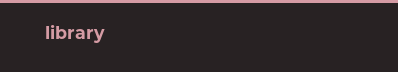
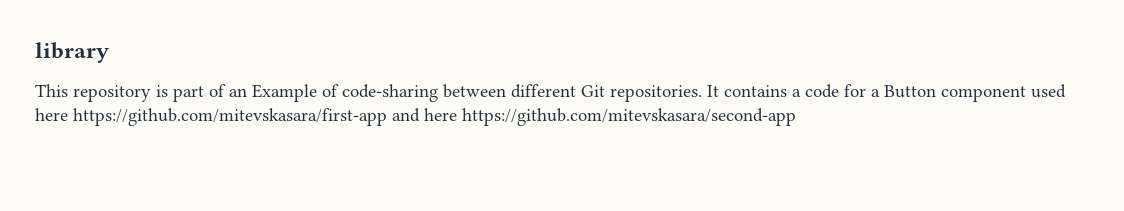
+ This repository is part of an Example of code-sharing between different Git repositories. It contains a code for a Button component used here https://github.com/mitevskasara/first-app and here https://github.com/mitevskasara/second-app

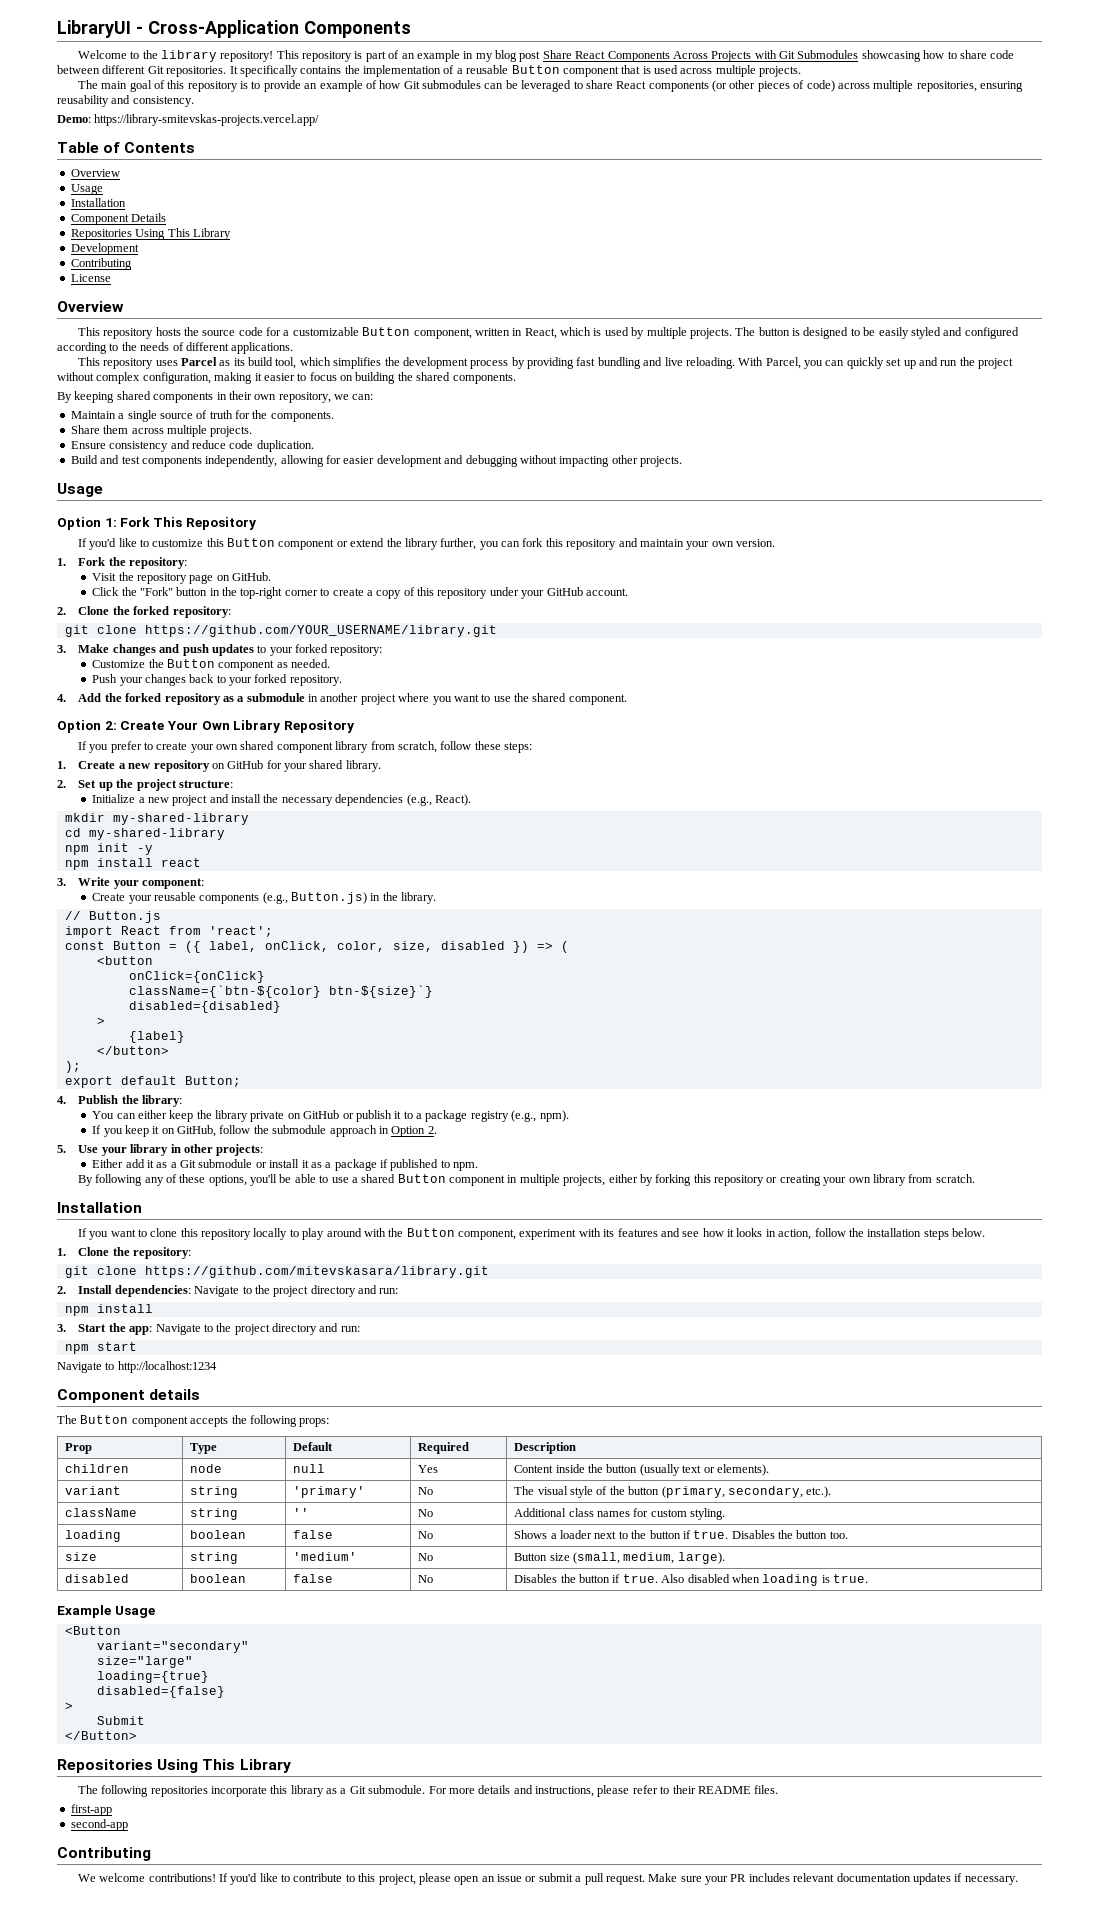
- library
- This repository is part of an Example of code-sharing between different Git repositories.
+ LibraryUI - Cross-Application Components
+ Welcome to the library repository! This repository is part of an example in my blog post Share React Components Across Projects with Git Submodules showcasing how to share code between different Git repositories.
- It contains a code for a Button component used here https://github.com/mitevskasara/first-app and here https://github.com/mitevskasara/second-app
+ It specifically contains the implementation of a reusable Button component that is used across multiple projects.
+ The main goal of this repository is to provide an example of how Git submodules can be leveraged to share React components (or other pieces of code) across multiple repositories, ensuring reusability and consistency.
+ Demo: https://library-smitevskas-projects.vercel.app/
+ Table of Contents
+ Overview
+ Usage
+ Installation
+ Component Details
+ Repositories Using This Library
+ Development
+ Contributing
+ License
+ Overview
+ This repository hosts the source code for a customizable Button component, written in React, which is used by multiple projects. The button is designed to be easily styled and configured according to the needs of different applications.
+ This repository uses Parcel as its build tool, which simplifies the development process by providing fast bundling and live reloading. With Parcel, you can quickly set up and run the project without complex configuration, making it easier to focus on building the shared components.
+ By keeping shared components in their own repository, we can:
+ Maintain a single source of truth for the components.
+ Share them across multiple projects.
+ Ensure consistency and reduce code duplication.
+ Build and test components independently, allowing for easier development and debugging without impacting other projects.
+ Usage
+ Option 1: Fork This Repository
+ If you'd like to customize this Button component or extend the library further, you can fork this repository and maintain your own version.
+ 1. Fork the repository:
+ Visit the repository page on GitHub.
+ Click the "Fork" button in the top-right corner to create a copy of this repository under your GitHub account.
+ 2. Clone the forked repository:
+ git clone https://github.com/YOUR_USERNAME/library.git
+ 3. Make changes and push updates to your forked repository:
+ Customize the Button component as needed.
+ Push your changes back to your forked repository.
+ 4. Add the forked repository as a submodule in another project where you want to use the shared component.
+ Option 2: Create Your Own Library Repository
+ If you prefer to create your own shared component library from scratch, follow these steps:
+ 1. Create a new repository on GitHub for your shared library.
+ 2. Set up the project structure:
+ Initialize a new project and install the necessary dependencies (e.g., React).
+ mkdir my-shared-library
+ cd my-shared-library
+ npm init -y
+ npm install react
+ 3. Write your component:
+ Create your reusable components (e.g., Button.js) in the library.
+ // Button.js
+ import React from 'react';
+ const Button = ({ label, onClick, color, size, disabled }) => (
+ <button
+ onClick={onClick}
+ className={`btn-${color} btn-${size}`}
+ disabled={disabled}
+ >
+ {label}
+ </button>
+ );
+ export default Button;
+ 4. Publish the library:
+ You can either keep the library private on GitHub or publish it to a package registry (e.g., npm).
+ If you keep it on GitHub, follow the submodule approach in Option 2.
+ 5. Use your library in other projects:
+ Either add it as a Git submodule or install it as a package if published to npm.
+ By following any of these options, you'll be able to use a shared Button component in multiple projects, either by forking this repository or creating your own library from scratch.
+ Installation
+ If you want to clone this repository locally to play around with the Button component, experiment with its features and see how it looks in action, follow the installation steps below.
+ 1. Clone the repository:
+ git clone https://github.com/mitevskasara/library.git
+ 2. Install dependencies: Navigate to the project directory and run:
+ npm install
+ 3. Start the app: Navigate to the project directory and run:
+ npm start
+ Navigate to http://localhost:1234
+ Component details
+ The Button component accepts the following props:
+ Prop | Type | Default | Required | Description
+ children | node | null | Yes | Content inside the button (usually text or elements).
+ variant | string | 'primary' | No | The visual style of the button (primary, secondary, etc.).
+ className | string | '' | No | Additional class names for custom styling.
+ loading | boolean | false | No | Shows a loader next to the button if true. Disables the button too.
+ size | string | 'medium' | No | Button size (small, medium, large).
+ disabled | boolean | false | No | Disables the button if true. Also disabled when loading is true.
+ Example Usage
+ <Button
+ variant="secondary"
+ size="large"
+ loading={true}
+ disabled={false}
+ >
+ Submit
+ </Button>
+ Repositories Using This Library
+ The following repositories incorporate this library as a Git submodule. For more details and instructions, please refer to their README files.
+ first-app
+ second-app
+ Contributing
+ We welcome contributions! If you'd like to contribute to this project, please open an issue or submit a pull request. Make sure your PR includes relevant documentation updates if necessary.

